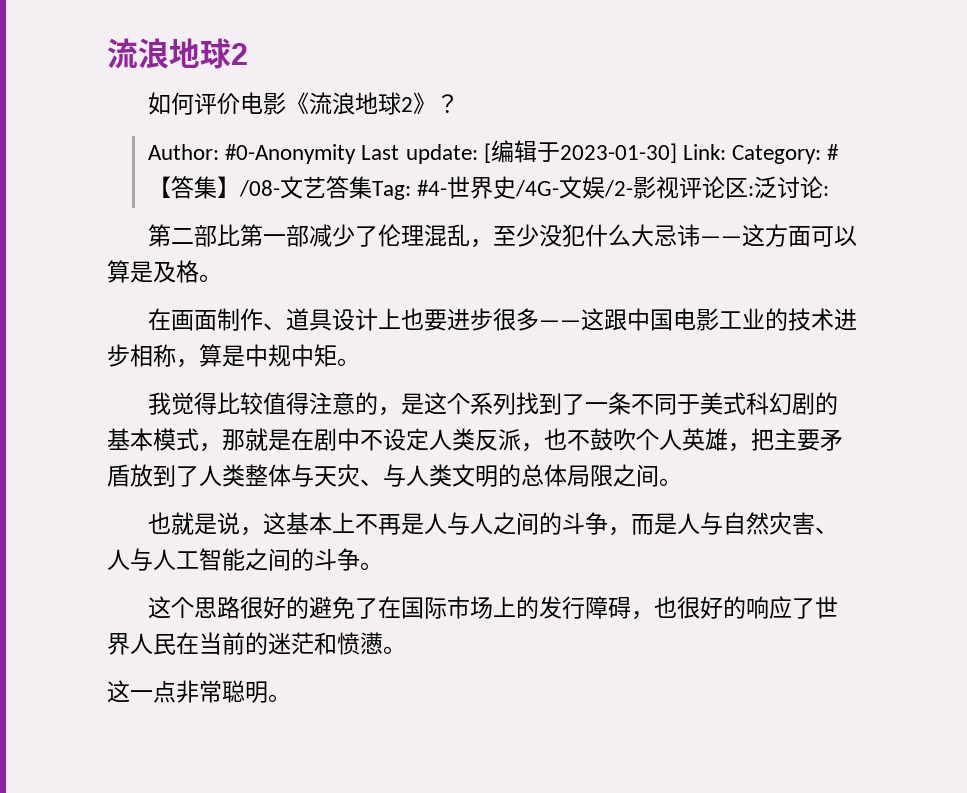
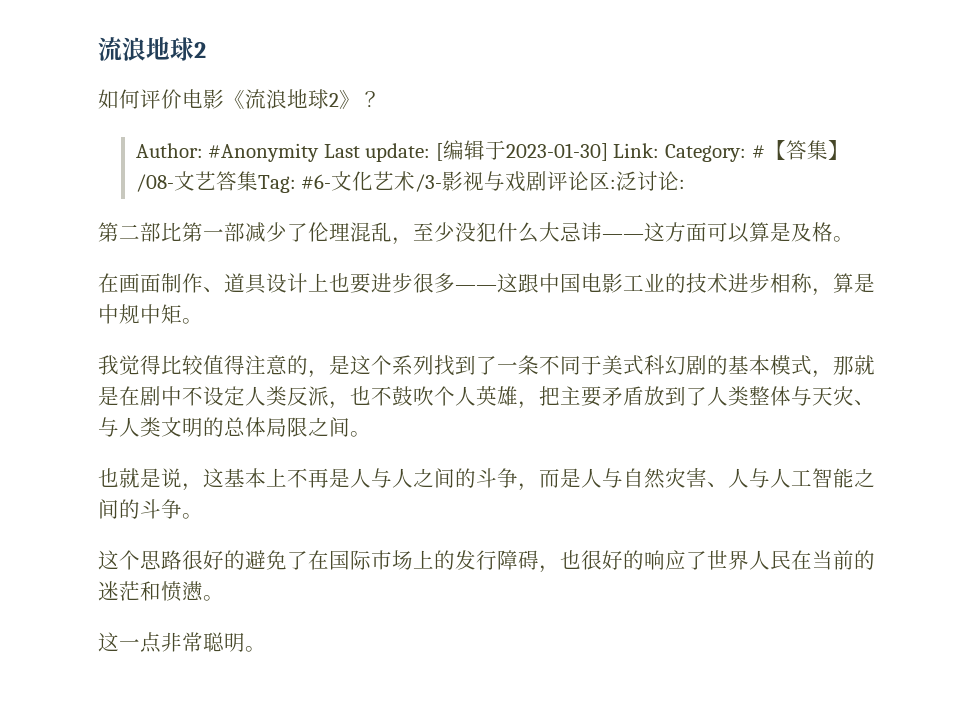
- Author: #0-Anonymity Last update: [编辑于2023-01-30] Link: Category: #【答集】/08-文艺答集Tag: #4-世界史/4G-文娱/2-影视评论区:泛讨论:
+ Author: #Anonymity Last update: [编辑于2023-01-30] Link: Category: #【答集】/08-文艺答集Tag: #6-文化艺术/3-影视与戏剧评论区:泛讨论:

